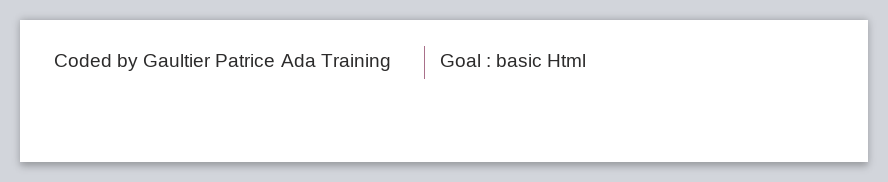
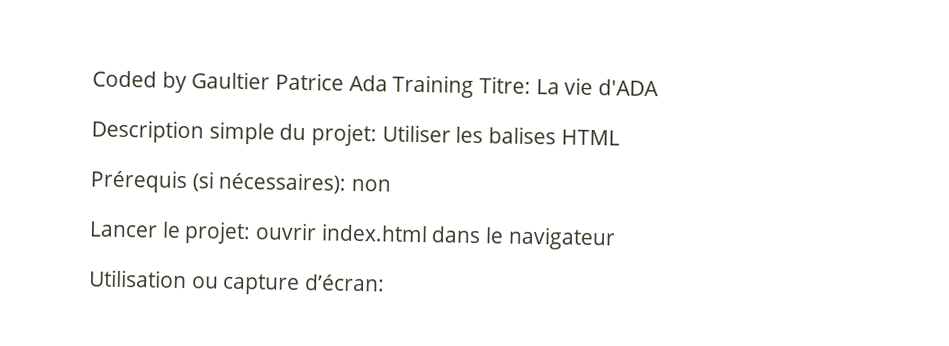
- Coded by Gaultier Patrice Ada Training Goal : basic Html
+ Coded by Gaultier Patrice Ada Training Titre: La vie d'ADA
+ Description simple du projet: Utiliser les balises HTML
+ Prérequis (si nécessaires): non
+ Lancer le projet: ouvrir index.html dans le navigateur
+ Utilisation ou capture d’écran:

